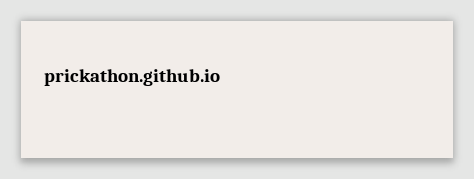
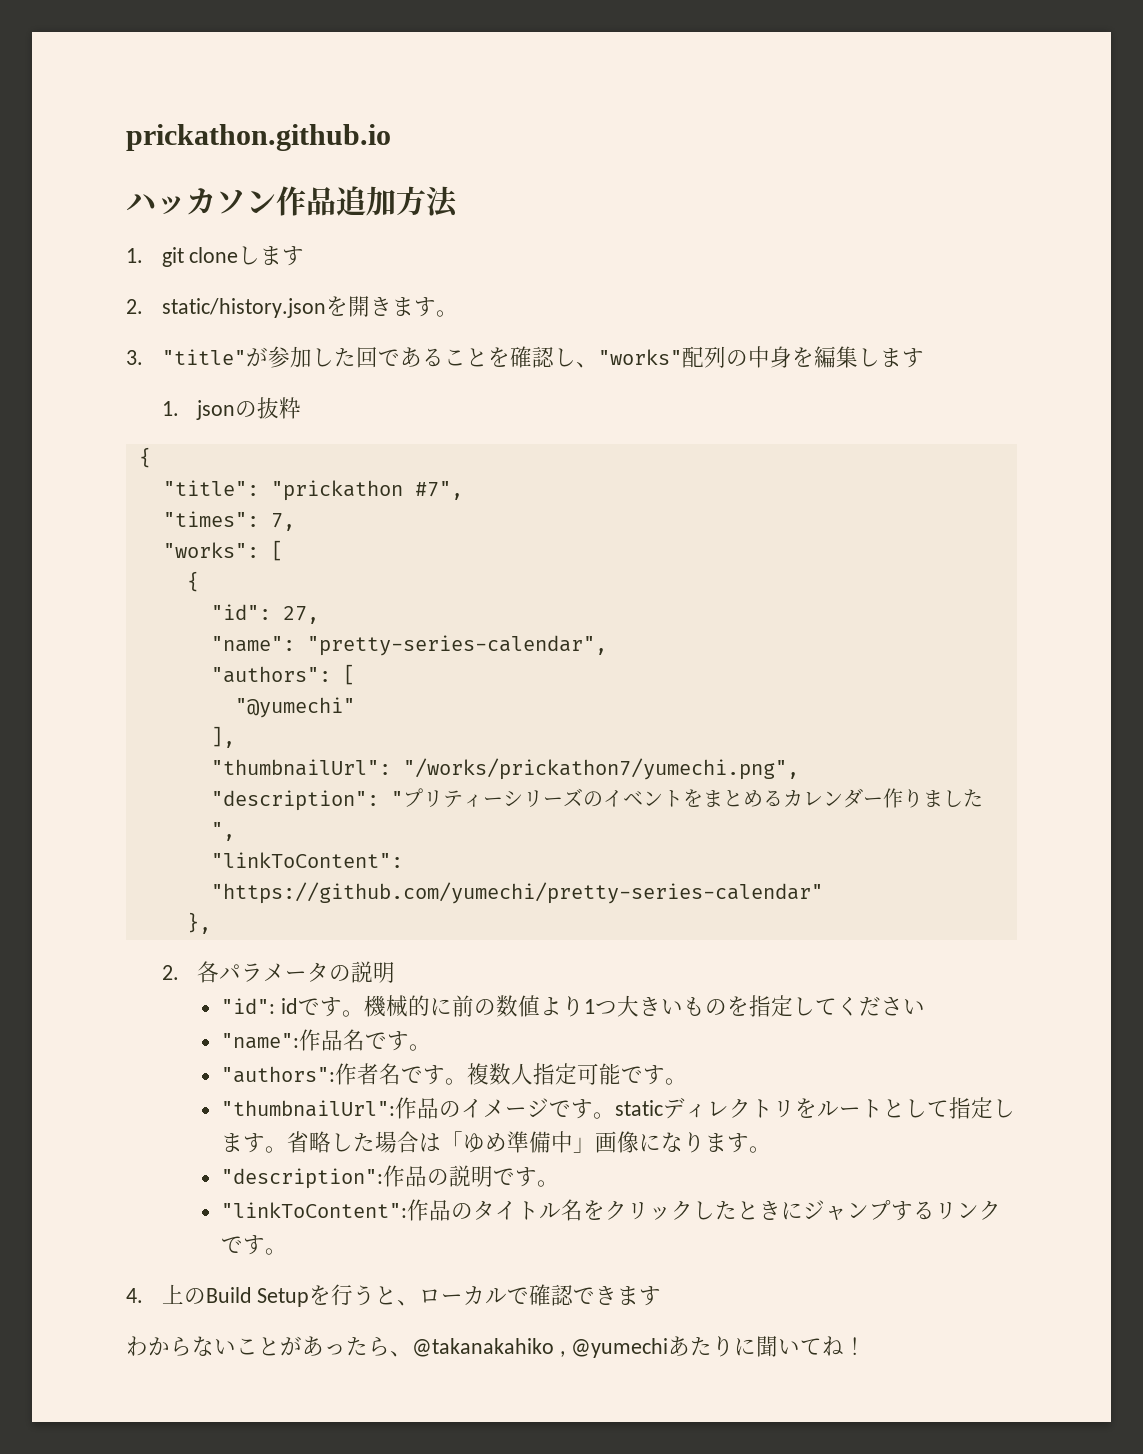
+ ハッカソン作品追加方法
+ 1. git cloneします
+ 2. static/history.jsonを開きます。
+ 3. "title"が参加した回であることを確認し、"works"配列の中身を編集します
+ 1. jsonの抜粋
+ {
+ "title": "prickathon #7",
+ "times": 7,
+ "works": [
+ {
+ "id": 27,
+ "name": "pretty-series-calendar",
+ "authors": [
+ "@yumechi"
+ ],
+ "thumbnailUrl": "/works/prickathon7/yumechi.png",
+ "description": "プリティーシリーズのイベントをまとめるカレンダー作りました",
+ "linkToContent": "https://github.com/yumechi/pretty-series-calendar"
+ },
+ 2.各パラメータの説明
+ "id": idです。機械的に前の数値より1つ大きいものを指定してください
+ "name":作品名です。
+ "authors":作者名です。複数人指定可能です。
+ "thumbnailUrl":作品のイメージです。staticディレクトリをルートとして指定します。省略した場合は「ゆめ準備中」画像になります。
+ "description":作品の説明です。
+ "linkToContent":作品のタイトル名をクリックしたときにジャンプするリンクです。
+ 4.上のBuild Setupを行うと、ローカルで確認できます
+ わからないことがあったら、@takanakahiko , @yumechiあたりに聞いてね！

